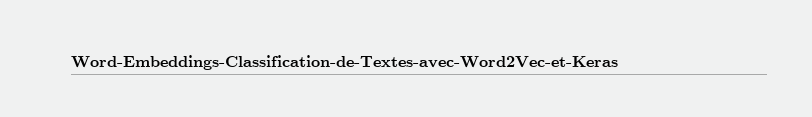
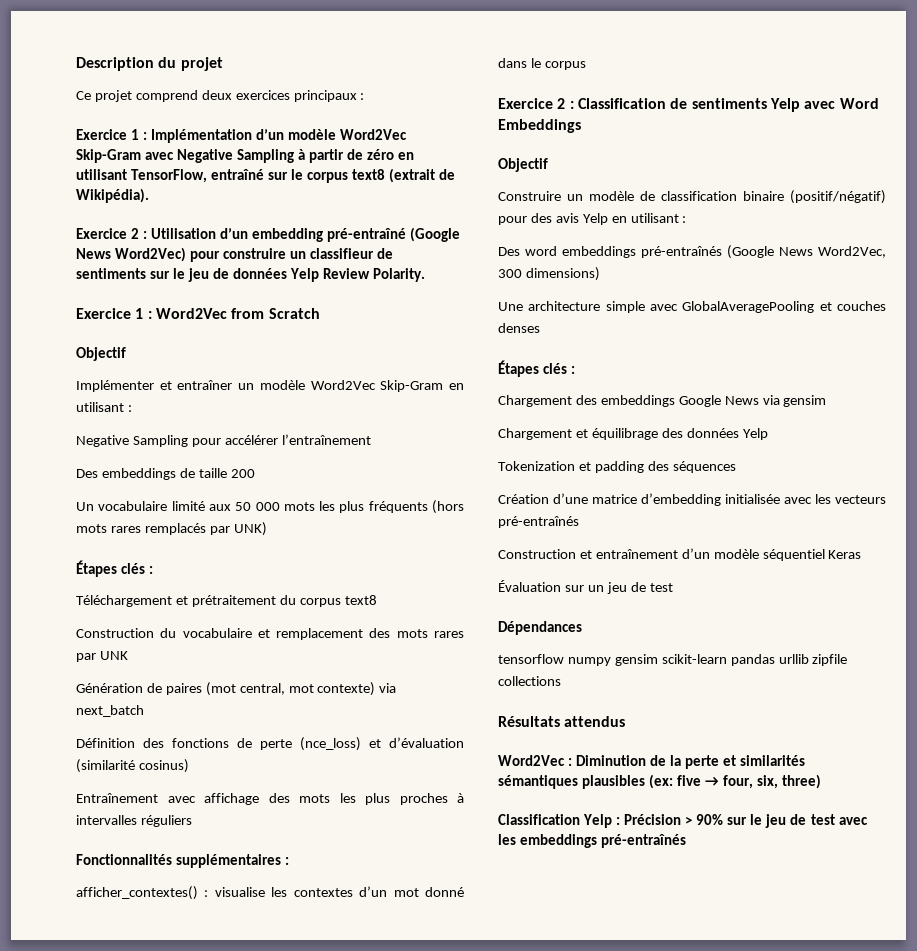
- Word-Embeddings-Classification-de-Textes-avec-Word2Vec-et-Keras
+ Description du projet
+ Ce projet comprend deux exercices principaux :
+ Exercice 1 : Implémentation d’un modèle Word2Vec Skip-Gram avec Negative Sampling à partir de zéro en utilisant TensorFlow, entraîné sur le corpus text8 (extrait de Wikipédia).
+ Exercice 2 : Utilisation d’un embedding pré-entraîné (Google News Word2Vec) pour construire un classifieur de sentiments sur le jeu de données Yelp Review Polarity.
+ Exercice 1 : Word2Vec from Scratch
+ Objectif
+ Implémenter et entraîner un modèle Word2Vec Skip-Gram en utilisant :
+ Negative Sampling pour accélérer l’entraînement
+ Des embeddings de taille 200
+ Un vocabulaire limité aux 50 000 mots les plus fréquents (hors mots rares remplacés par UNK)
+ Étapes clés :
+ Téléchargement et prétraitement du corpus text8
+ Construction du vocabulaire et remplacement des mots rares par UNK
+ Génération de paires (mot central, mot contexte) via next_batch
+ Définition des fonctions de perte (nce_loss) et d’évaluation (similarité cosinus)
+ Entraînement avec affichage des mots les plus proches à intervalles réguliers
+ Fonctionnalités supplémentaires :
+ afficher_contextes() : visualise les contextes d’un mot donné dans le corpus
+ Exercice 2 : Classification de sentiments Yelp avec Word Embeddings
+ Objectif
+ Construire un modèle de classification binaire (positif/négatif) pour des avis Yelp en utilisant :
+ Des word embeddings pré-entraînés (Google News Word2Vec, 300 dimensions)
+ Une architecture simple avec GlobalAveragePooling et couches denses
+ Étapes clés :
+ Chargement des embeddings Google News via gensim
+ Chargement et équilibrage des données Yelp
+ Tokenization et padding des séquences
+ Création d’une matrice d’embedding initialisée avec les vecteurs pré-entraînés
+ Construction et entraînement d’un modèle séquentiel Keras
+ Évaluation sur un jeu de test
+ Dépendances
+ tensorflow numpy gensim scikit-learn pandas urllib zipfile collections
+ Résultats attendus
+ Word2Vec : Diminution de la perte et similarités sémantiques plausibles (ex: five → four, six, three)
+ Classification Yelp : Précision > 90% sur le jeu de test avec les embeddings pré-entraînés

